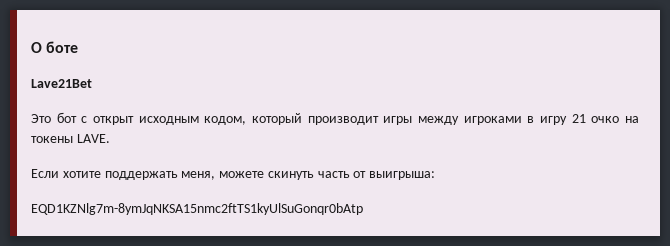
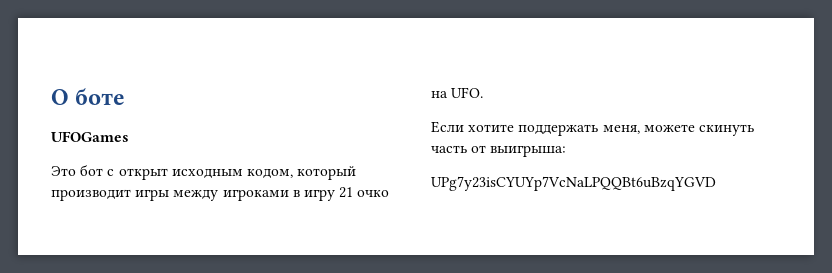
- Lave21Bet
+ UFOGames
- Это бот с открыт исходным кодом, который производит игры между игроками в игру 21 очко на токены LAVE.
+ Это бот с открыт исходным кодом, который производит игры между игроками в игру 21 очко на UFO.
- EQD1KZNlg7m-8ymJqNKSA15nmc2ftTS1kyUlSuGonqr0bAtp
+ UPg7y23isCYUYp7VcNaLPQQBt6uBzqYGVD

